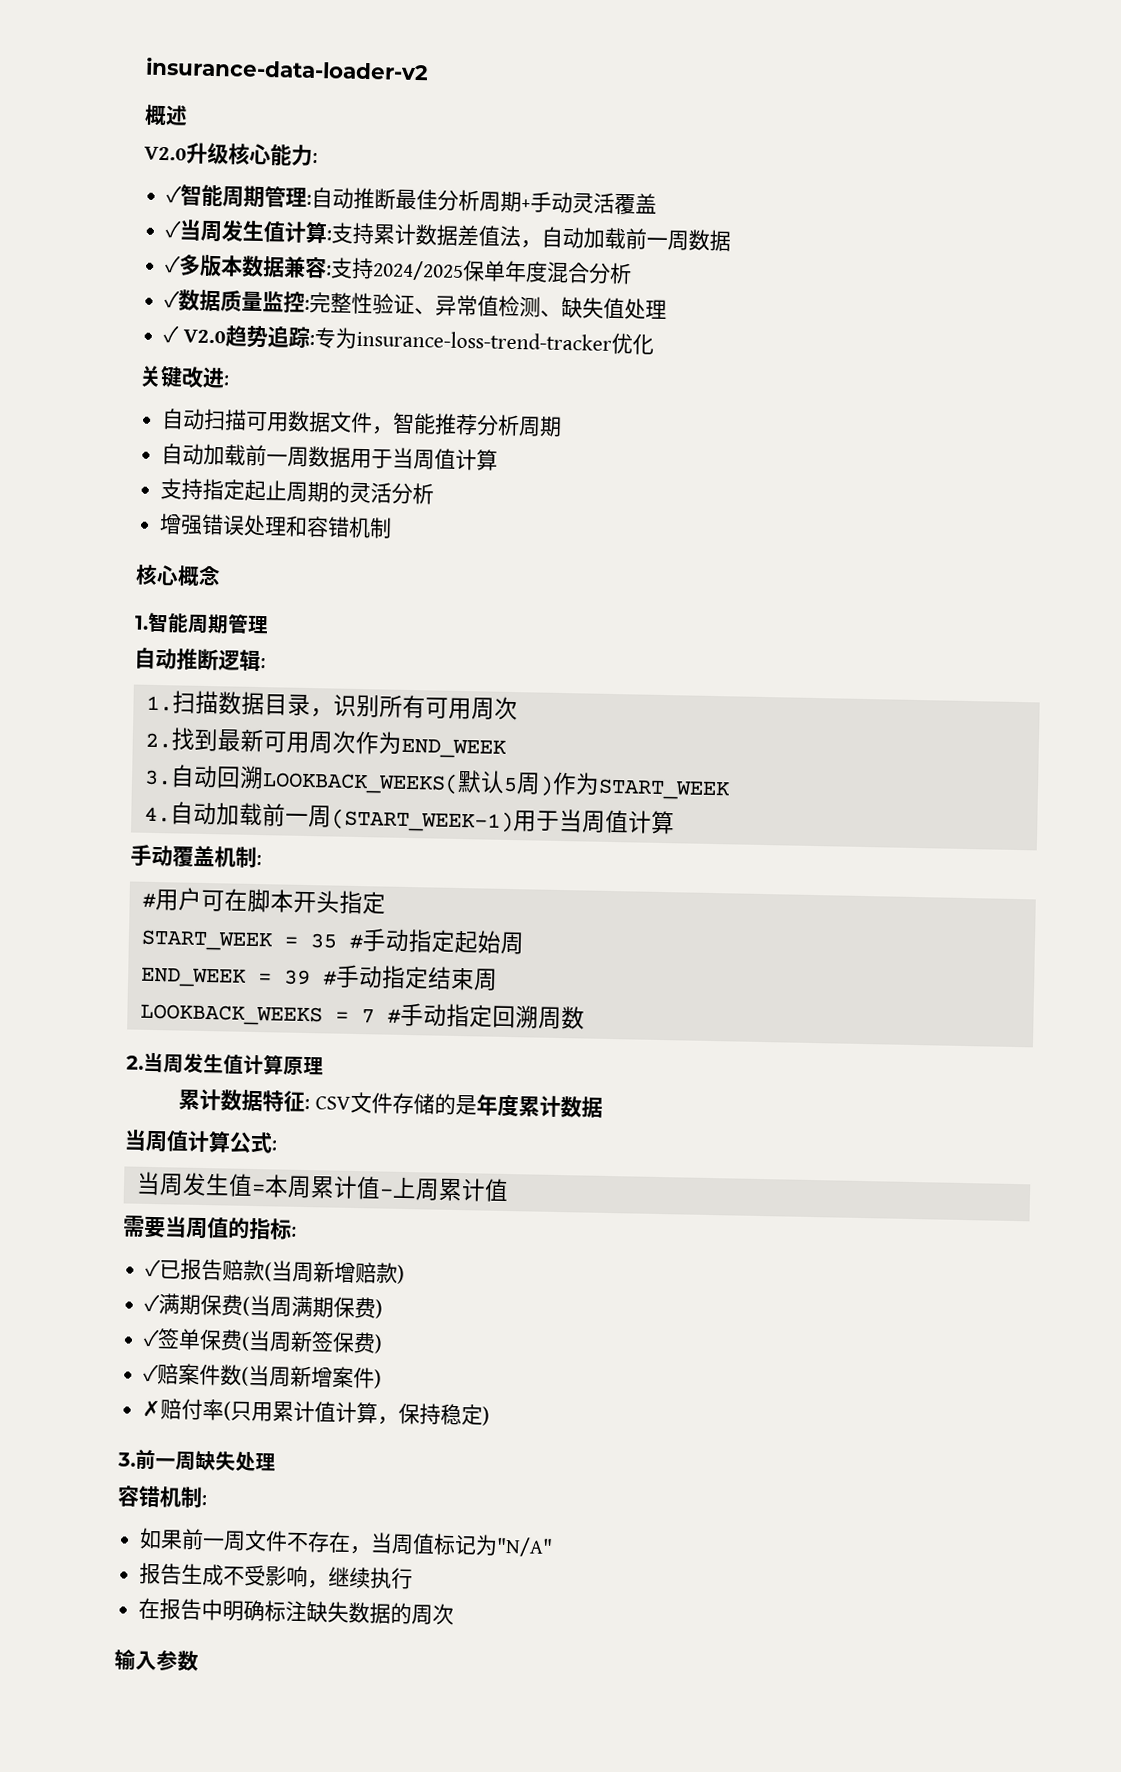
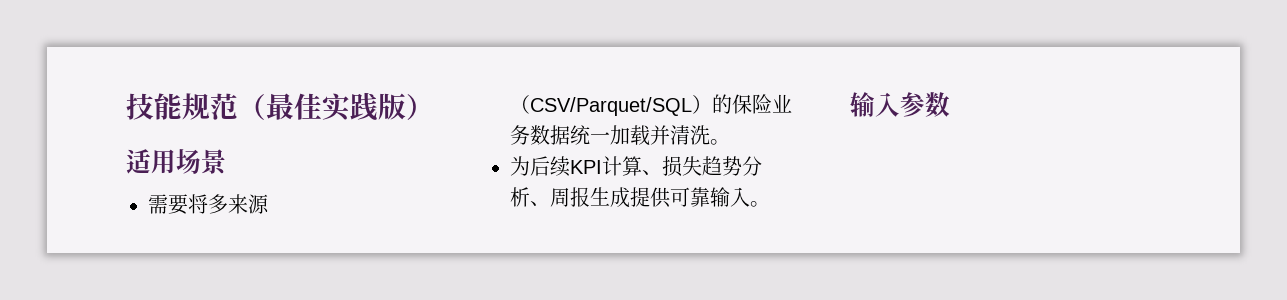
- insurance-data-loader-v2
- 概述
- V2.0升级核心能力:
- ✓智能周期管理:自动推断最佳分析周期+手动灵活覆盖
- ✓当周发生值计算:支持累计数据差值法，自动加载前一周数据
- ✓多版本数据兼容:支持2024/2025保单年度混合分析
- ✓数据质量监控:完整性验证、异常值检测、缺失值处理
- ✓ V2.0趋势追踪:专为insurance-loss-trend-tracker优化
- 关键改进:
- 自动扫描可用数据文件，智能推荐分析周期
- 自动加载前一周数据用于当周值计算
- 支持指定起止周期的灵活分析
- 增强错误处理和容错机制
- 核心概念
- 1.智能周期管理
- 自动推断逻辑:
- 1.扫描数据目录，识别所有可用周次
- 2.找到最新可用周次作为END_WEEK
- 3.自动回溯LOOKBACK_WEEKS(默认5周)作为START_WEEK
- 4.自动加载前一周(START_WEEK-1)用于当周值计算
- 手动覆盖机制:
- #用户可在脚本开头指定
- START_WEEK = 35 #手动指定起始周
- END_WEEK = 39 #手动指定结束周
- LOOKBACK_WEEKS = 7 #手动指定回溯周数
- 2.当周发生值计算原理
- 累计数据特征: CSV文件存储的是年度累计数据
- 当周值计算公式:
- 当周发生值=本周累计值-上周累计值
- 需要当周值的指标:
- ✓已报告赔款(当周新增赔款)
- ✓满期保费(当周满期保费)
- ✓签单保费(当周新签保费)
- ✓赔案件数(当周新增案件)
- ✗赔付率(只用累计值计算，保持稳定)
- 3.前一周缺失处理
- 容错机制:
- 如果前一周文件不存在，当周值标记为"N/A"
- 报告生成不受影响，继续执行
- 在报告中明确标注缺失数据的周次
+ 技能规范（最佳实践版）
+ 适用场景
+ 需要将多来源（CSV/Parquet/SQL）的保险业务数据统一加载并清洗。
+ 为后续KPI计算、损失趋势分析、周报生成提供可靠输入。

